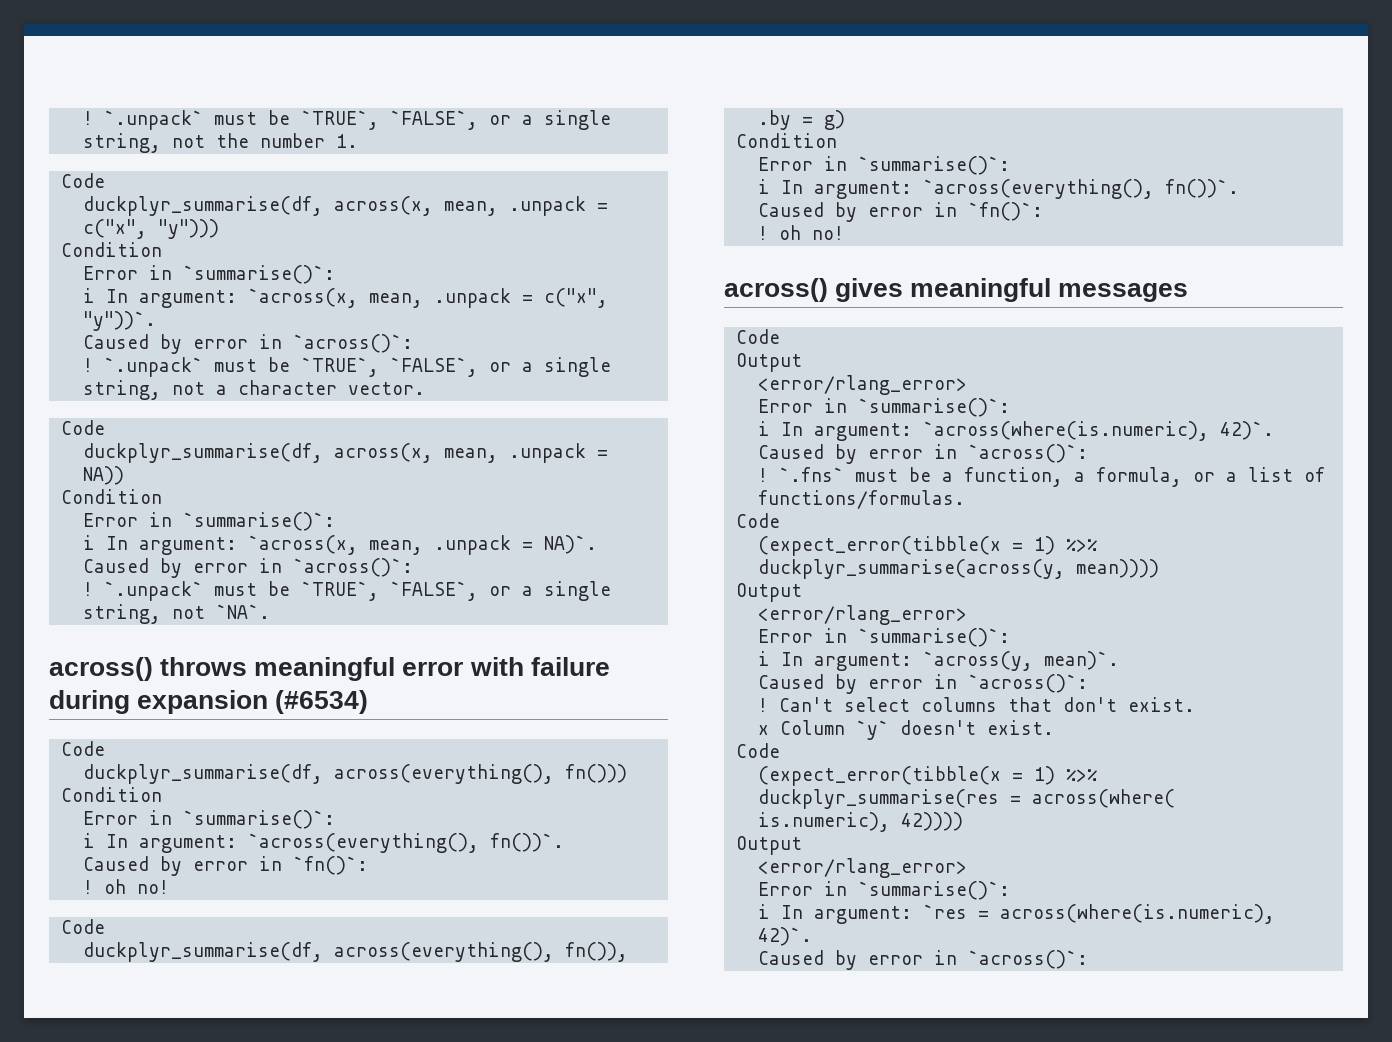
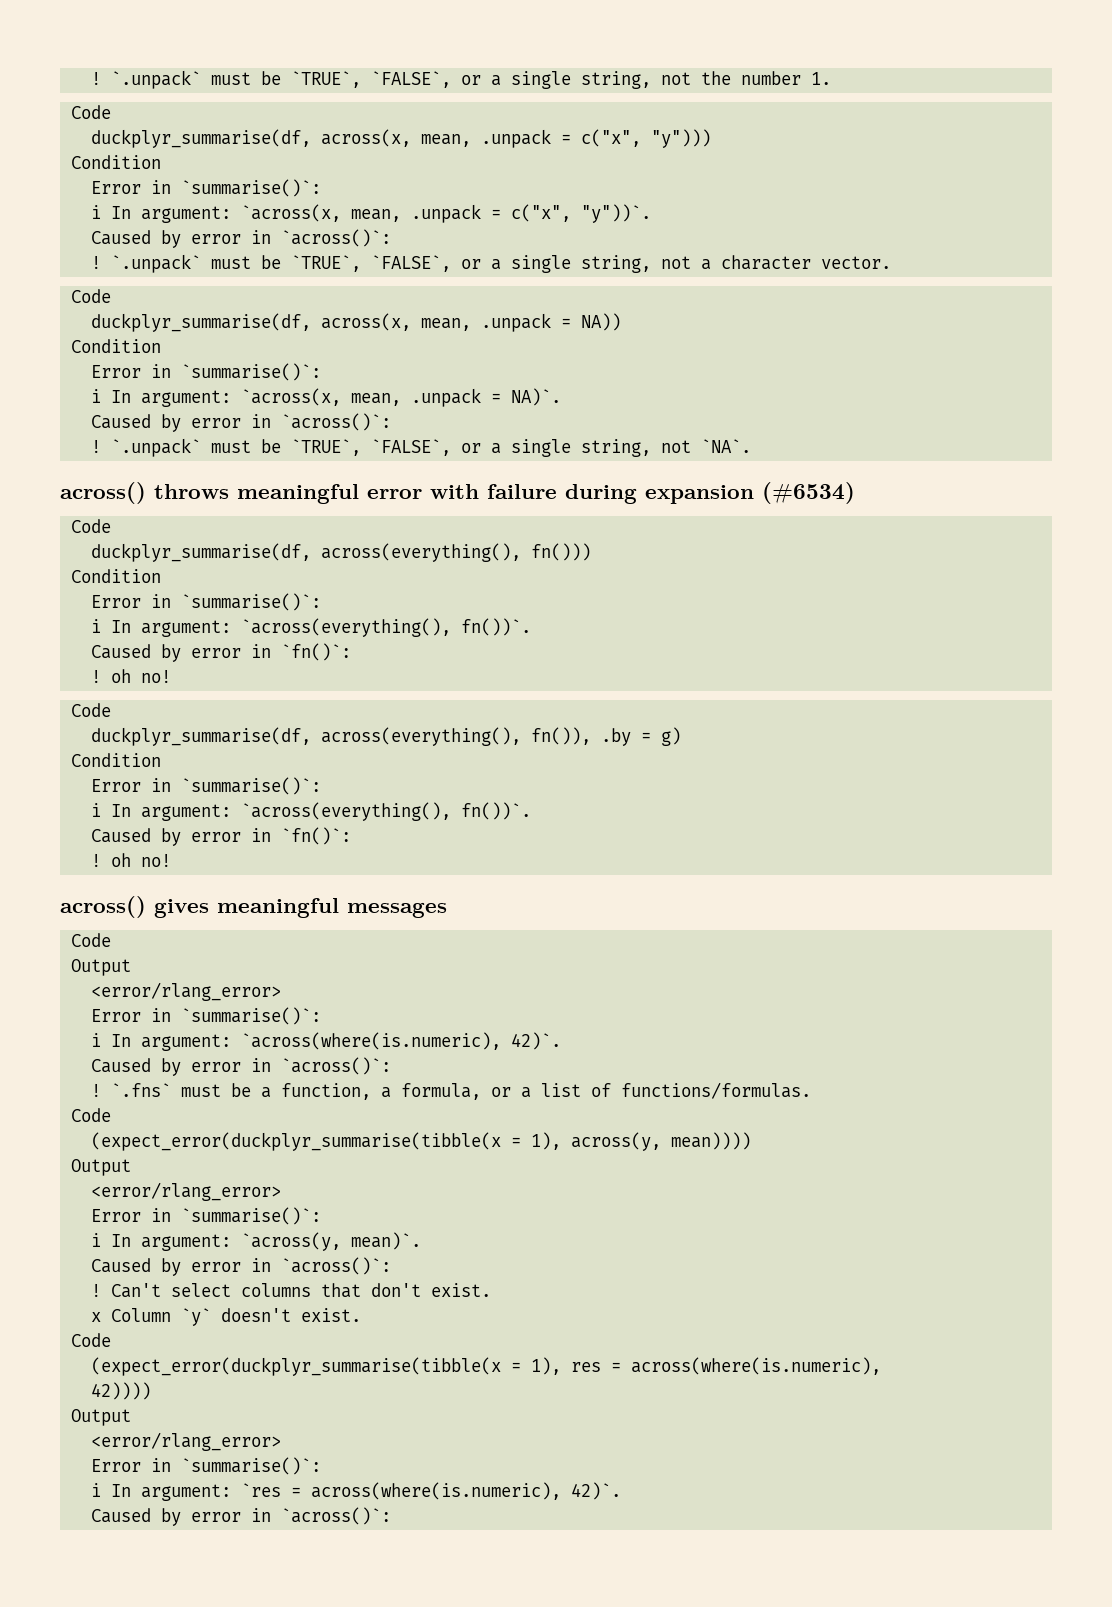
- (expect_error(tibble(x = 1) %>% duckplyr_summarise(across(y, mean))))
+ (expect_error(duckplyr_summarise(tibble(x = 1), across(y, mean))))
- (expect_error(tibble(x = 1) %>% duckplyr_summarise(res = across(where(
- is.numeric), 42))))
+ (expect_error(duckplyr_summarise(tibble(x = 1), res = across(where(is.numeric),
+ 42))))

